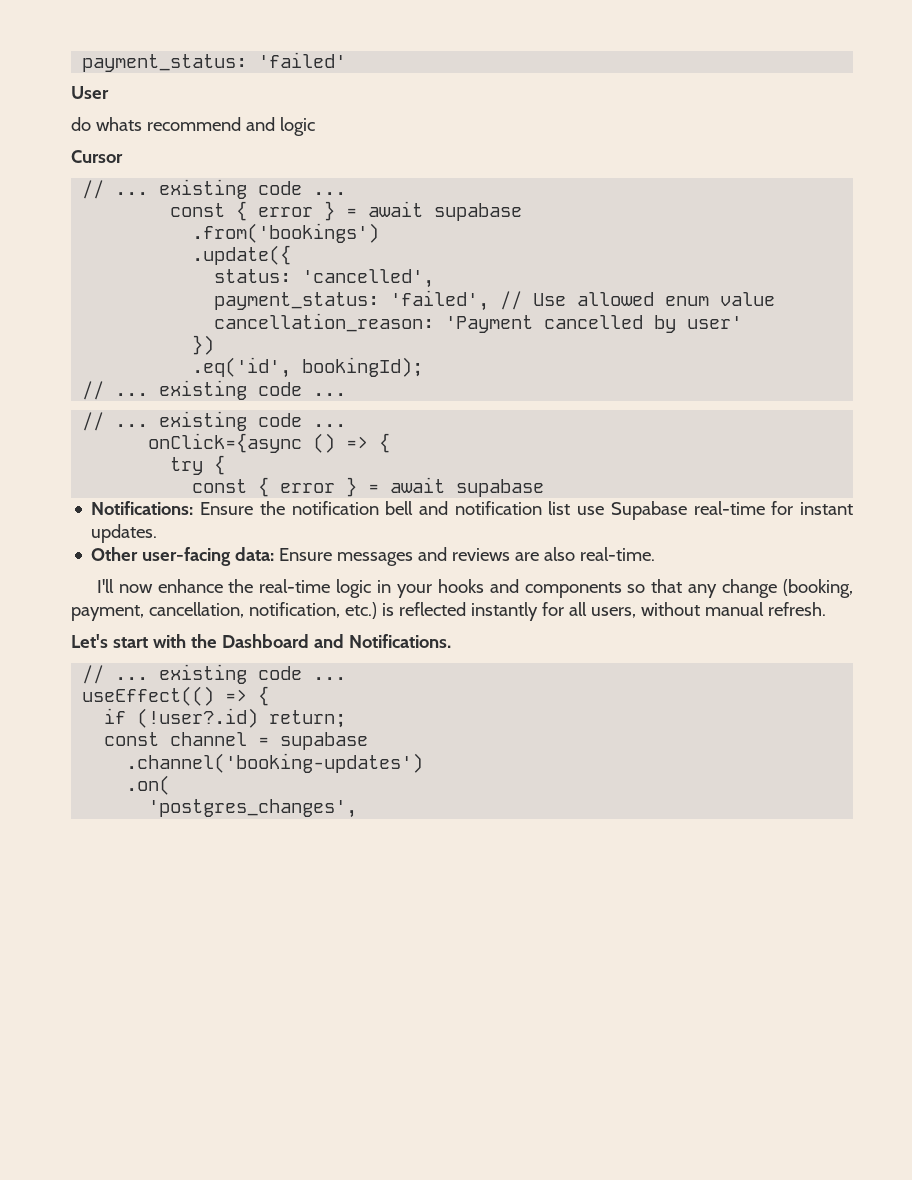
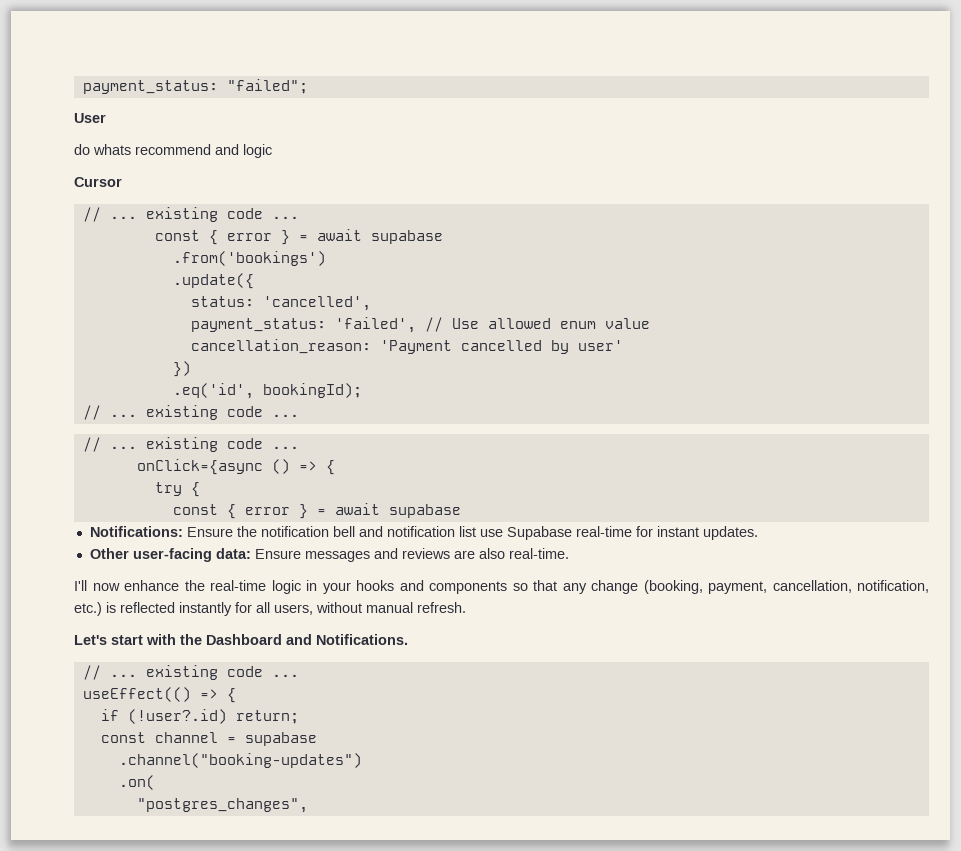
- payment_status: 'failed'
+ payment_status: "failed";
- .channel('booking-updates')
+ .channel("booking-updates")
- 'postgres_changes',
+ "postgres_changes",

